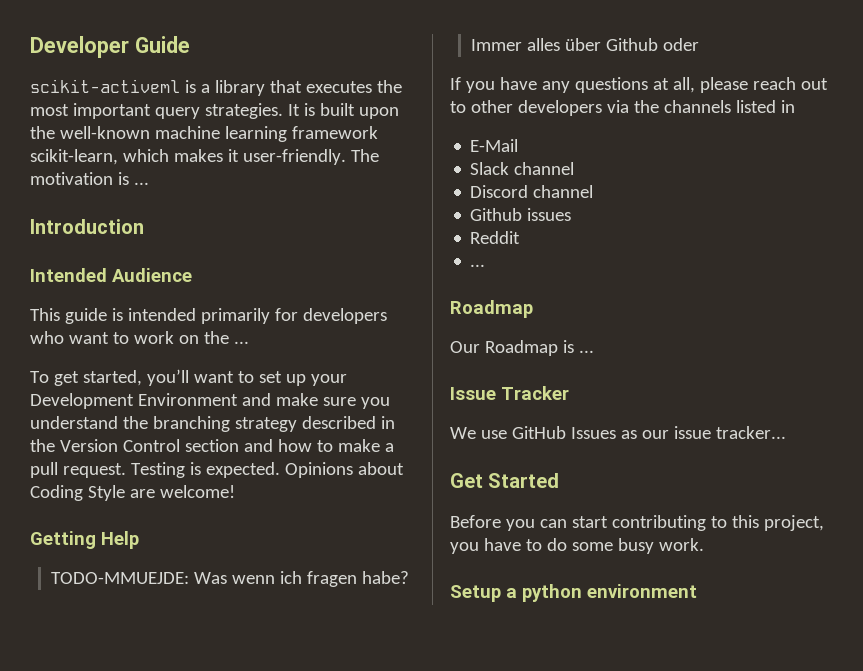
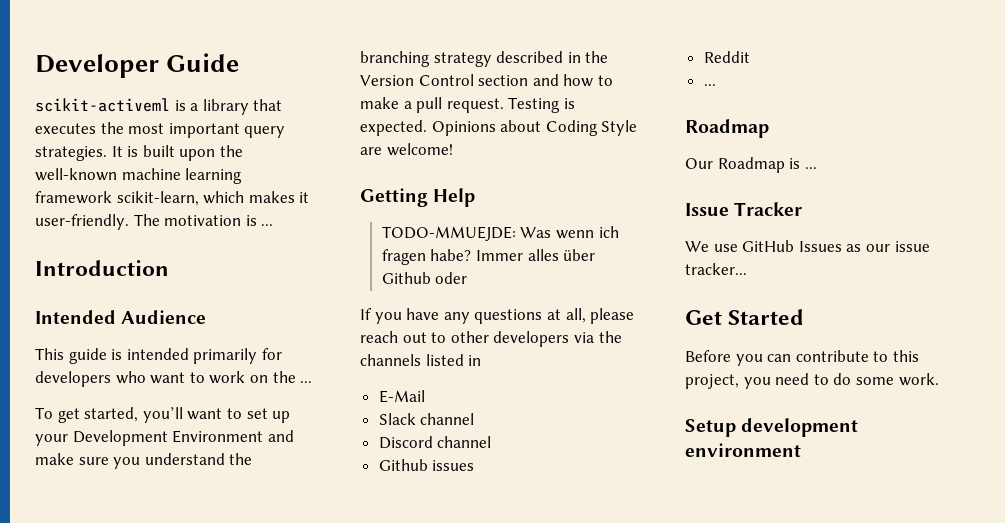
- Before you can start contributing to this project, you have to do some busy work.
+ Before you can contribute to this project, you need to do some work.
- Setup a python environment
+ Setup development environment

